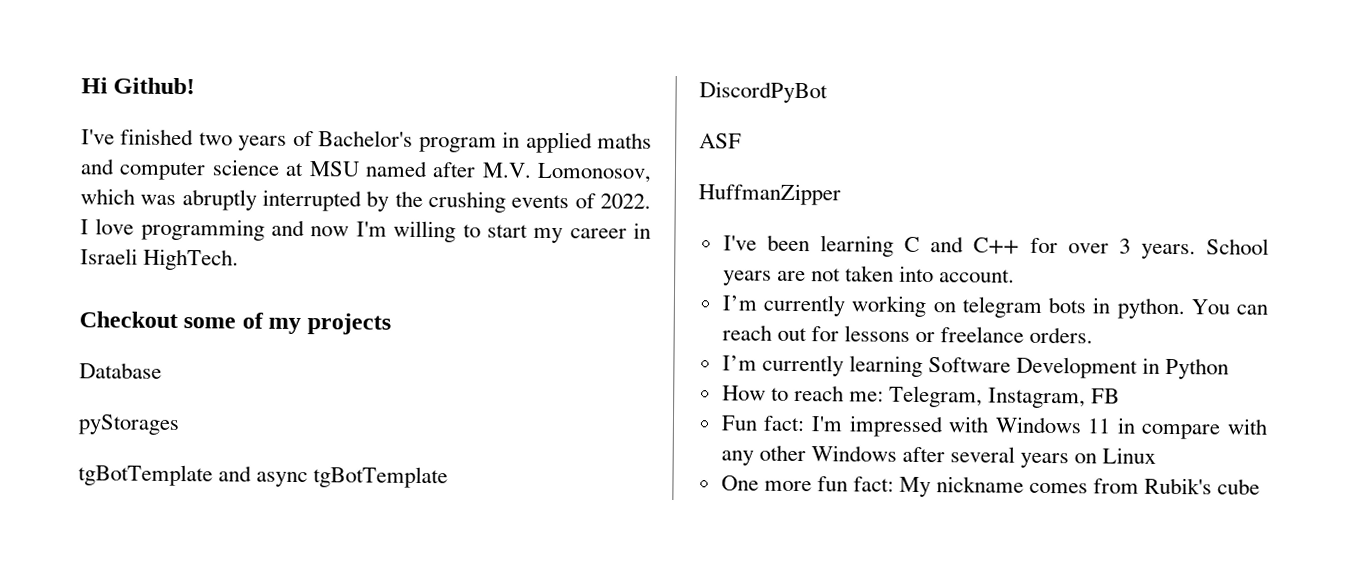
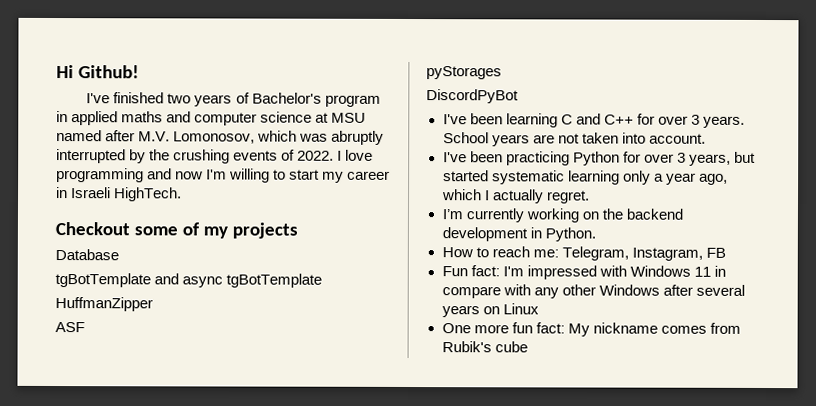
- pyStorages
- DiscordPyBot
+ HuffmanZipper
- HuffmanZipper
+ pyStorages
+ DiscordPyBot
- I’m currently working on telegram bots in python. You can reach out for lessons or freelance orders.
- I’m currently learning Software Development in Python
+ I've been practicing Python for over 3 years, but started systematic learning only a year ago, which I actually regret.
+ I’m currently working on the backend development in Python.

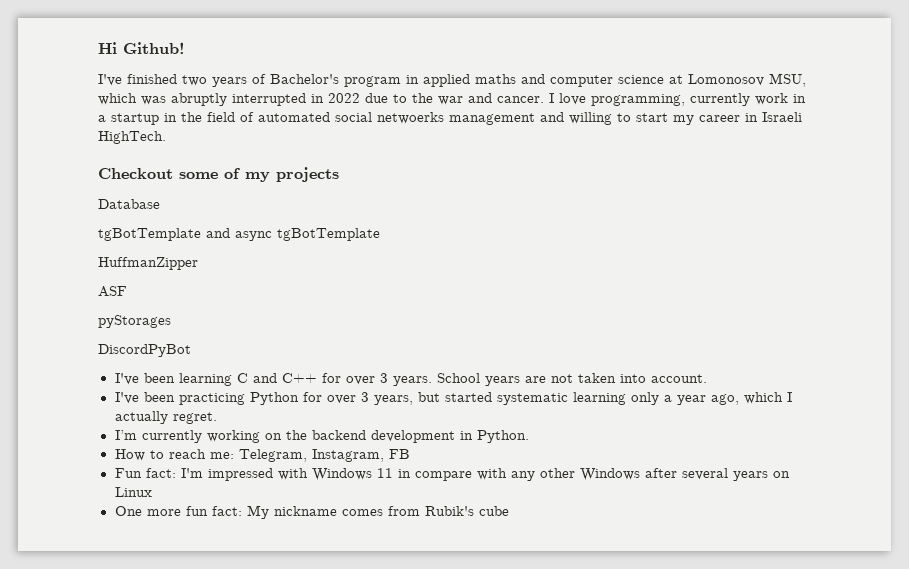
- I've finished two years of Bachelor's program in applied maths and computer science at MSU named after M.V. Lomonosov, which was abruptly interrupted by the crushing events of 2022. I love programming and now I'm willing to start my career in Israeli HighTech.
+ I've finished two years of Bachelor's program in applied maths and computer science at Lomonosov MSU, which was abruptly interrupted in 2022 due to the war and cancer. I love programming, currently work in a startup in the field of automated social netwoerks management and willing to start my career in Israeli HighTech.

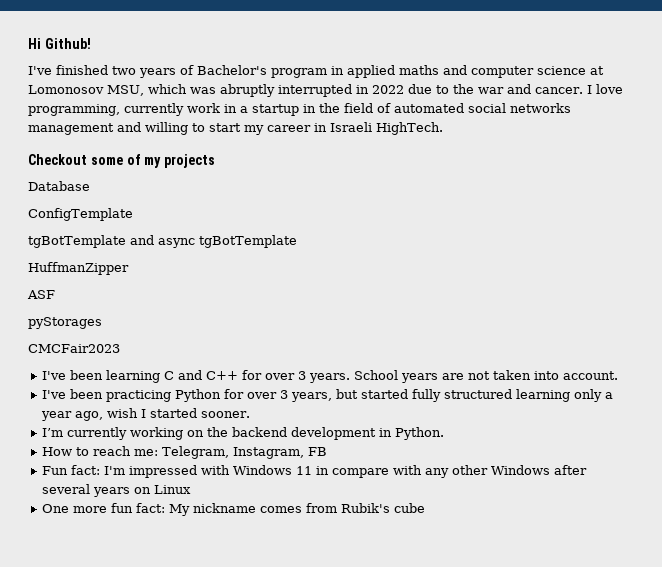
- I love programming, currently work in a startup in the field of automated social netwoerks management and willing to start my career in Israeli HighTech.
+ I love programming, currently work in a startup in the field of automated social networks management and willing to start my career in Israeli HighTech.
+ ConfigTemplate
- DiscordPyBot
+ CMCFair2023
- I've been practicing Python for over 3 years, but started systematic learning only a year ago, which I actually regret.
+ I've been practicing Python for over 3 years, but started fully structured learning only a year ago, wish I started sooner.

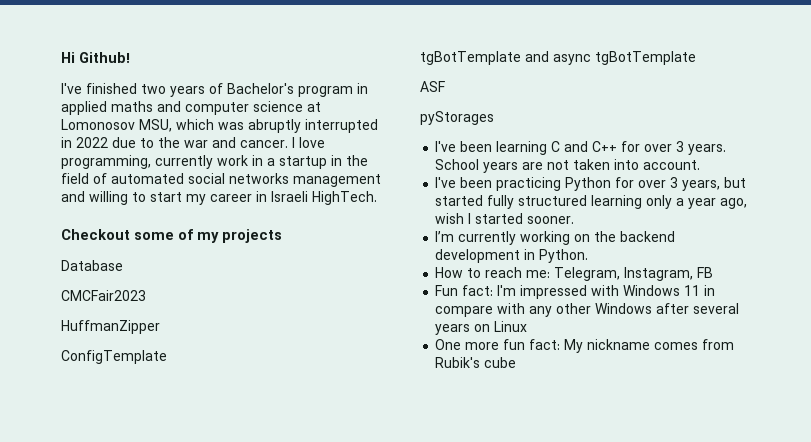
+ CMCFair2023
+ HuffmanZipper
- HuffmanZipper
- CMCFair2023

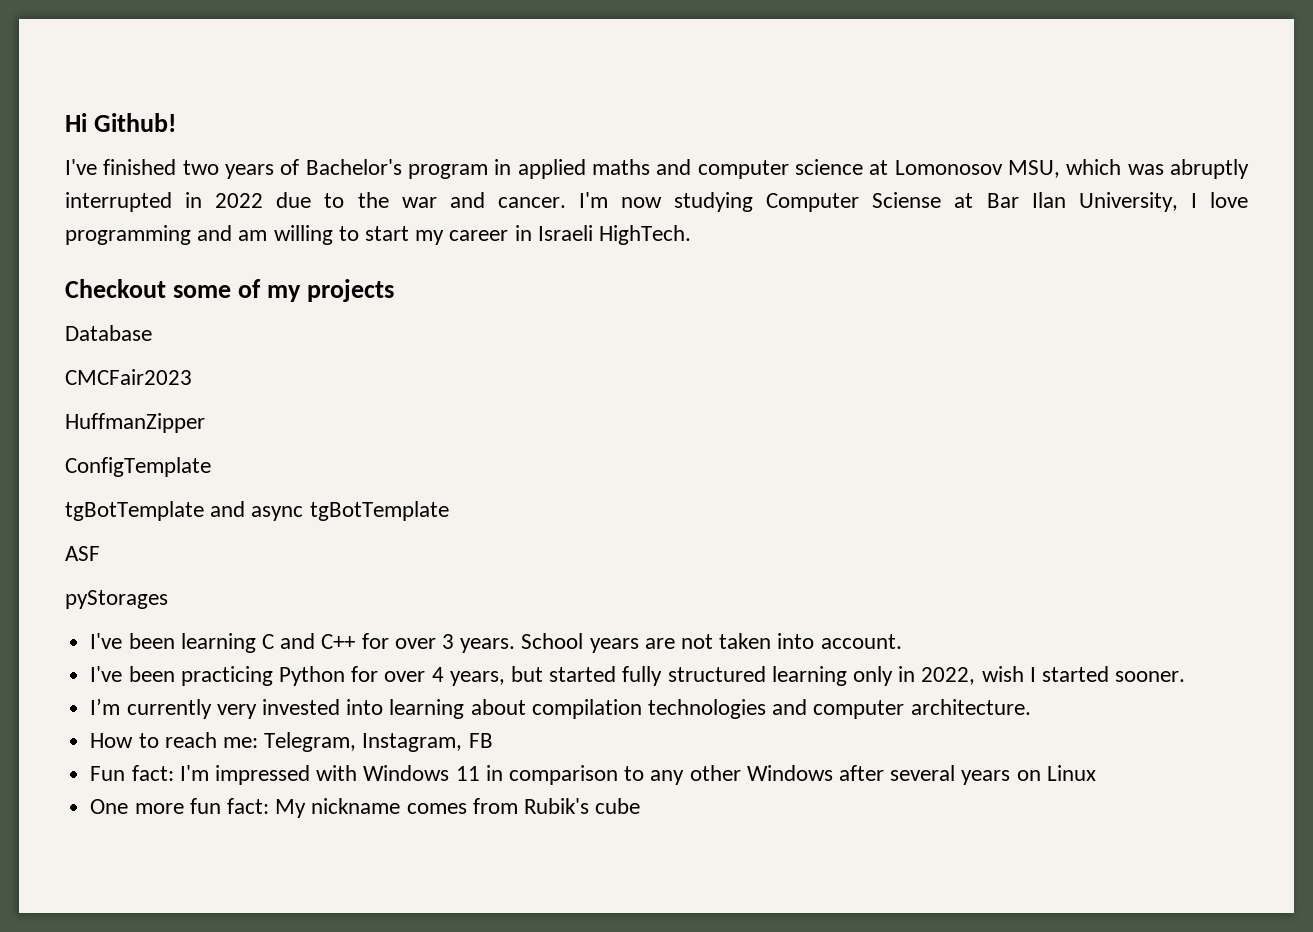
- I love programming, currently work in a startup in the field of automated social networks management and willing to start my career in Israeli HighTech.
+ I'm now studying Computer Sciense at Bar Ilan University, I love programming and am willing to start my career in Israeli HighTech.
- I've been practicing Python for over 3 years, but started fully structured learning only a year ago, wish I started sooner.
+ I've been practicing Python for over 4 years, but started fully structured learning only in 2022, wish I started sooner.
- I’m currently working on the backend development in Python.
+ I’m currently very invested into learning about compilation technologies and computer architecture.
- Fun fact: I'm impressed with Windows 11 in compare with any other Windows after several years on Linux
+ Fun fact: I'm impressed with Windows 11 in comparison to any other Windows after several years on Linux

